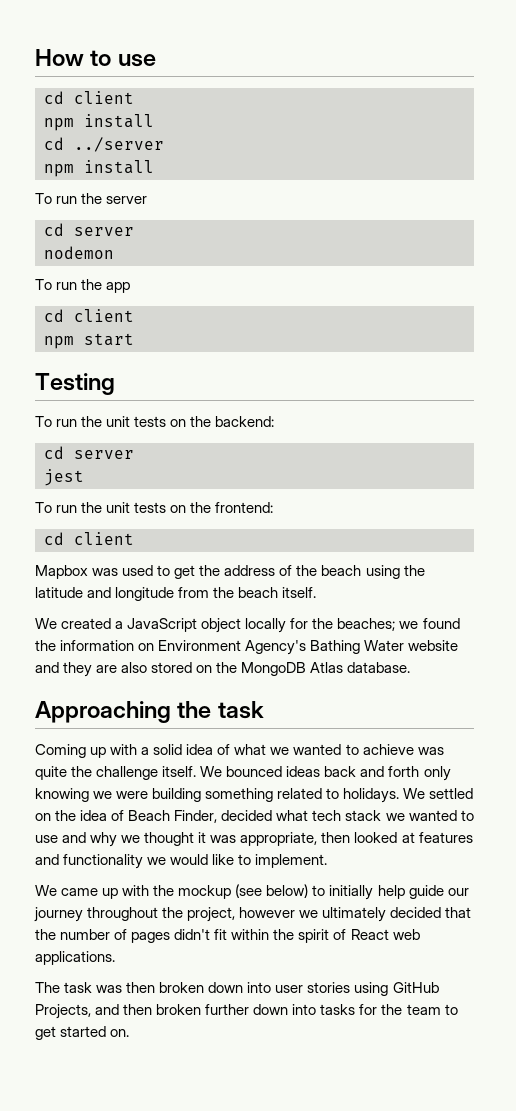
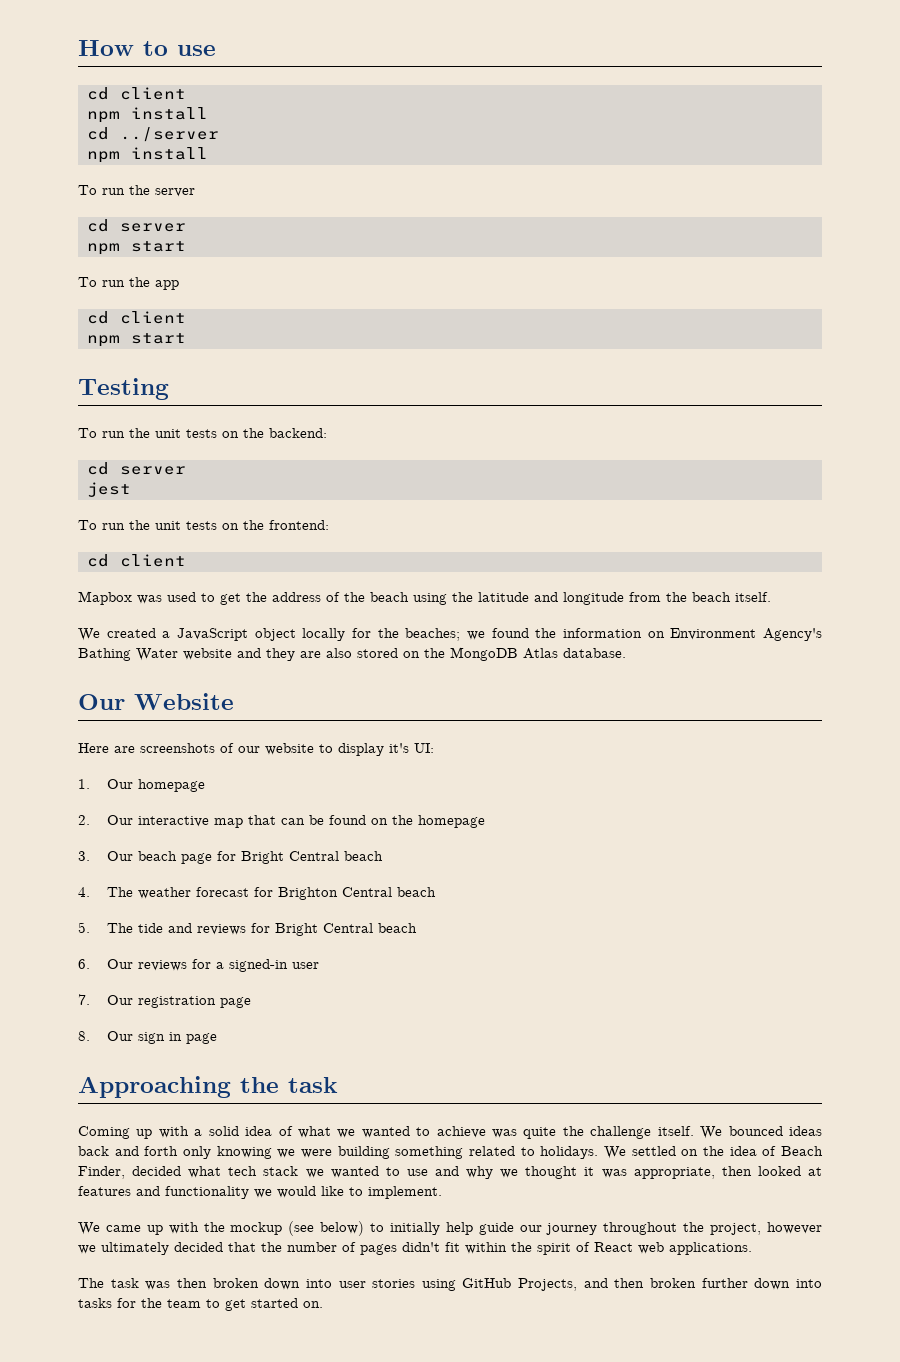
  To run the server
  cd server
- nodemon
+ npm start
+ Our Website
+ Here are screenshots of our website to display it's UI:
+ 1. Our homepage
+ 2. Our interactive map that can be found on the homepage
+ 3. Our beach page for Bright Central beach
+ 4. The weather forecast for Brighton Central beach
+ 5. The tide and reviews for Bright Central beach
+ 6. Our reviews for a signed-in user
+ 7. Our registration page
+ 8. Our sign in page

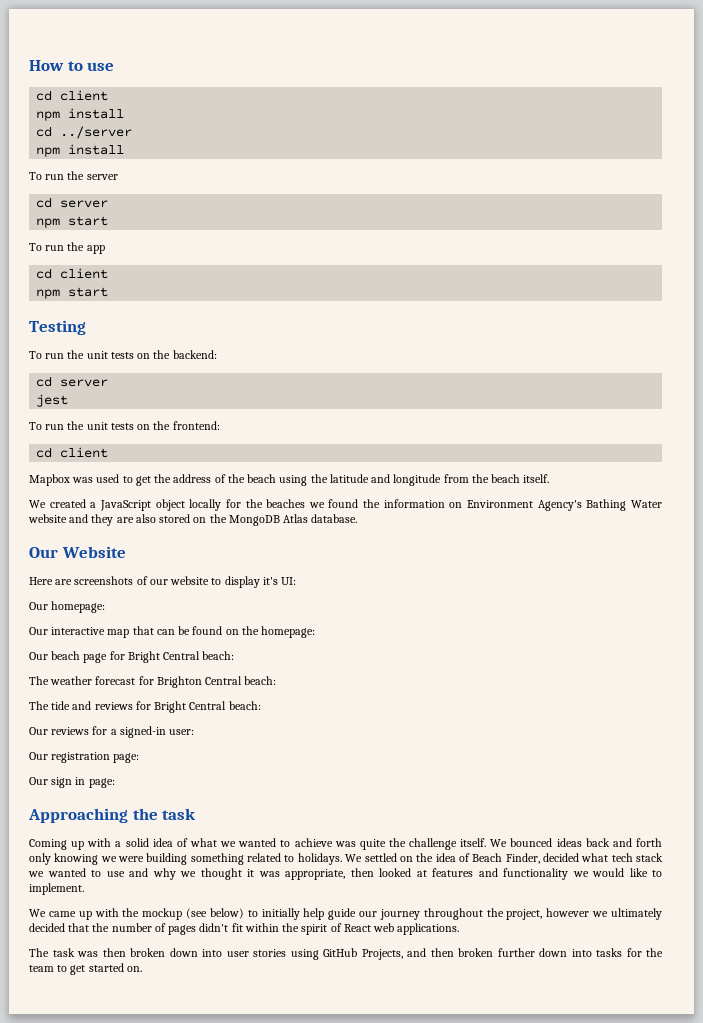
- We created a JavaScript object locally for the beaches; we found the information on Environment Agency's Bathing Water website and they are also stored on the MongoDB Atlas database.
+ We created a JavaScript object locally for the beaches we found the information on Environment Agency's Bathing Water website and they are also stored on the MongoDB Atlas database.
- 1. Our homepage
- 2. Our interactive map that can be found on the homepage
- 3. Our beach page for Bright Central beach
- 4. The weather forecast for Brighton Central beach
- 5. The tide and reviews for Bright Central beach
- 6. Our reviews for a signed-in user
- 7. Our registration page
- 8. Our sign in page
+ Our homepage:
+ Our interactive map that can be found on the homepage:
+ Our beach page for Bright Central beach:
+ The weather forecast for Brighton Central beach:
+ The tide and reviews for Bright Central beach:
+ Our reviews for a signed-in user:
+ Our registration page:
+ Our sign in page:

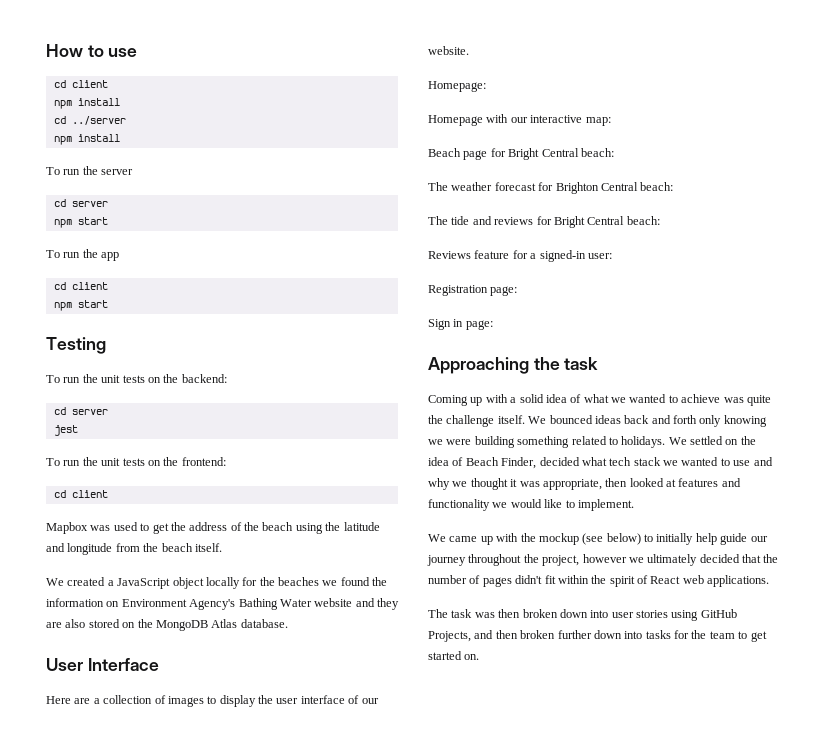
- Our Website
+ User Interface
- Here are screenshots of our website to display it's UI:
- Our homepage:
- Our interactive map that can be found on the homepage:
- Our beach page for Bright Central beach:
+ Here are a collection of images to display the user interface of our website.
+ Homepage:
+ Homepage with our interactive map:
+ Beach page for Bright Central beach:
- Our reviews for a signed-in user:
+ Reviews feature for a signed-in user:
- Our registration page:
- Our sign in page:
+ Registration page:
+ Sign in page:

